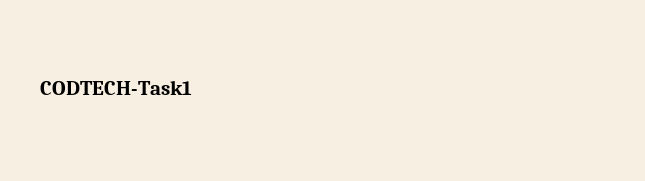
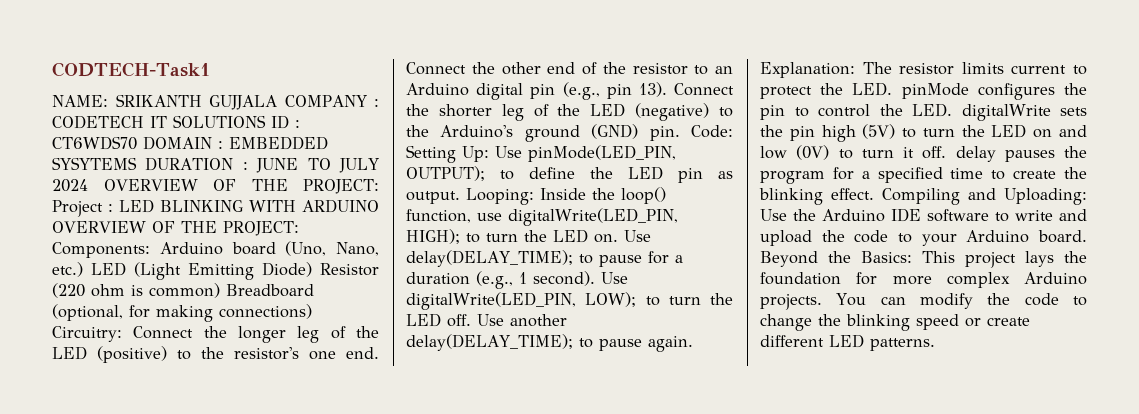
+ NAME: SRIKANTH GUJJALA COMPANY : CODETECH IT SOLUTIONS ID : CT6WDS70 DOMAIN : EMBEDDED SYSYTEMS DURATION : JUNE TO JULY 2024 OVERVIEW OF THE PROJECT: Project : LED BLINKING WITH ARDUINO OVERVIEW OF THE PROJECT: Components: Arduino board (Uno, Nano, etc.) LED (Light Emitting Diode) Resistor (220 ohm is common) Breadboard (optional, for making connections) Circuitry: Connect the longer leg of the LED (positive) to the resistor's one end. Connect the other end of the resistor to an Arduino digital pin (e.g., pin 13). Connect the shorter leg of the LED (negative) to the Arduino's ground (GND) pin. Code: Setting Up: Use pinMode(LED_PIN, OUTPUT); to define the LED pin as output. Looping: Inside the loop() function, use digitalWrite(LED_PIN, HIGH); to turn the LED on. Use delay(DELAY_TIME); to pause for a duration (e.g., 1 second). Use digitalWrite(LED_PIN, LOW); to turn the LED off. Use another delay(DELAY_TIME); to pause again. Explanation: The resistor limits current to protect the LED. pinMode configures the pin to control the LED. digitalWrite sets the pin high (5V) to turn the LED on and low (0V) to turn it off. delay pauses the program for a specified time to create the blinking effect. Compiling and Uploading: Use the Arduino IDE software to write and upload the code to your Arduino board. Beyond the Basics: This project lays the foundation for more complex Arduino projects. You can modify the code to change the blinking speed or create different LED patterns.

